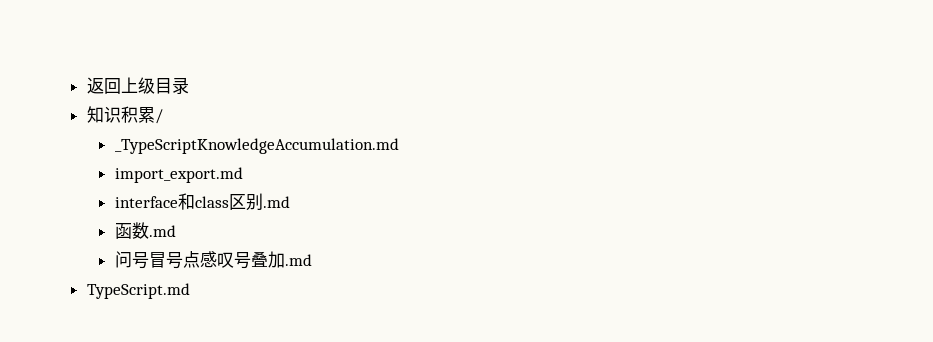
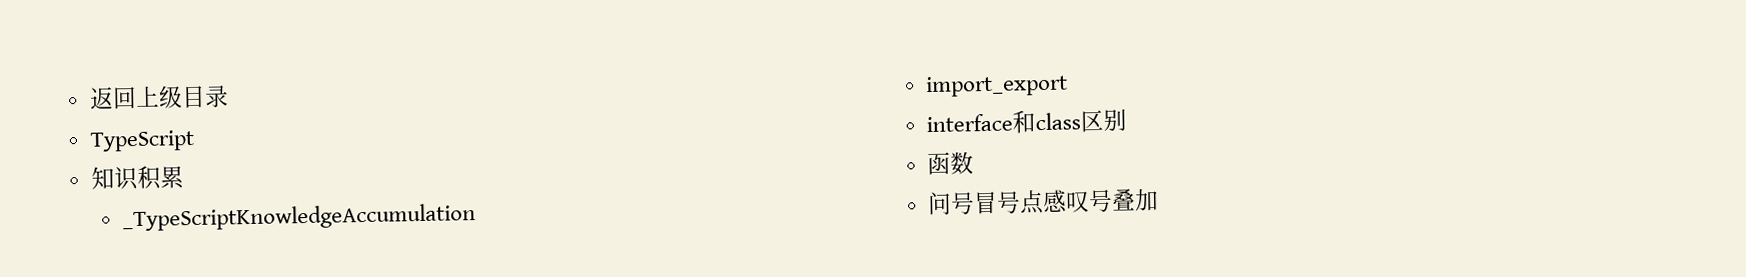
+ TypeScript
- 知识积累/
- _TypeScriptKnowledgeAccumulation.md
- import_export.md
+ 知识积累
+ _TypeScriptKnowledgeAccumulation
+ import_export
- interface和class区别.md
+ interface和class区别
- 函数.md
+ 函数
- 问号冒号点感叹号叠加.md
- TypeScript.md
+ 问号冒号点感叹号叠加

